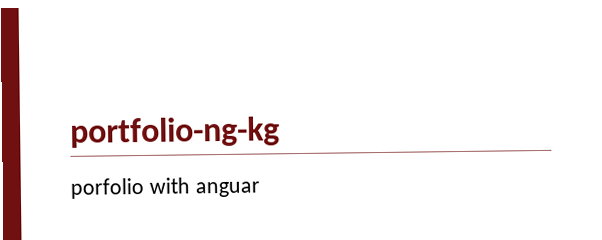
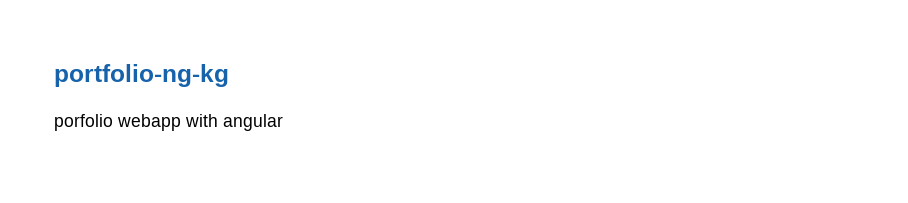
- porfolio with anguar
+ porfolio webapp with angular

